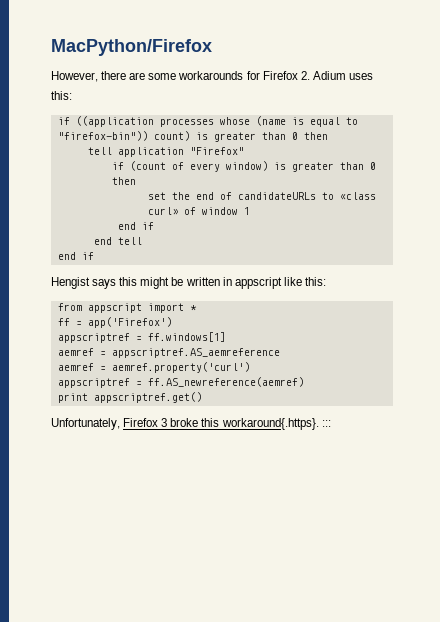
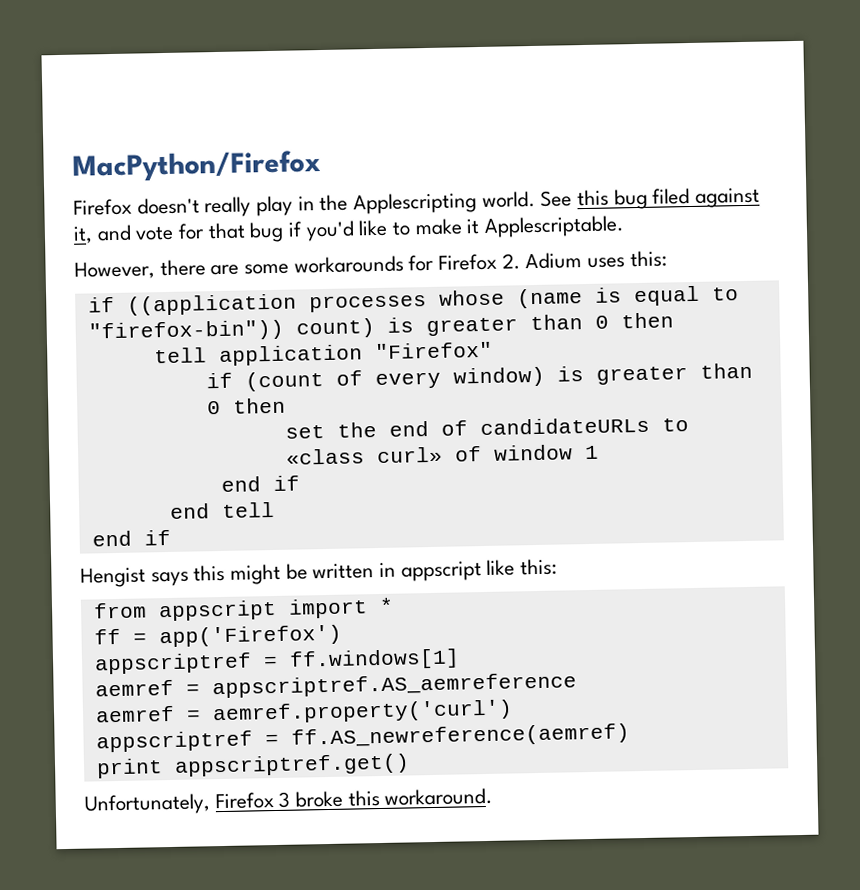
+ Firefox doesn't really play in the Applescripting world. See this bug filed against it, and vote for that bug if you'd like to make it Applescriptable.
- Unfortunately, Firefox 3 broke this workaround{.https}. :::
+ Unfortunately, Firefox 3 broke this workaround.

